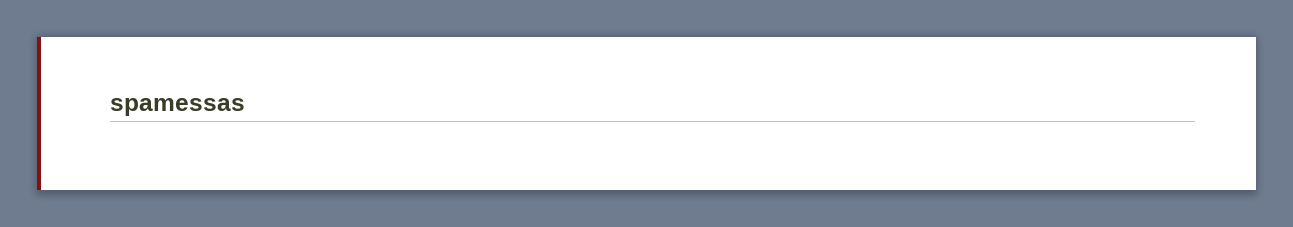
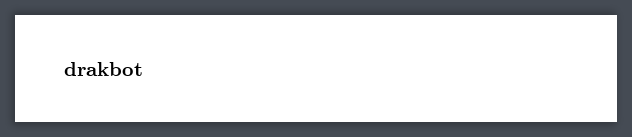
- spamessas
+ drakbot

